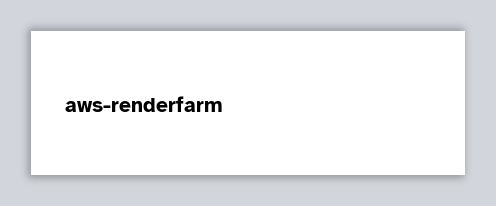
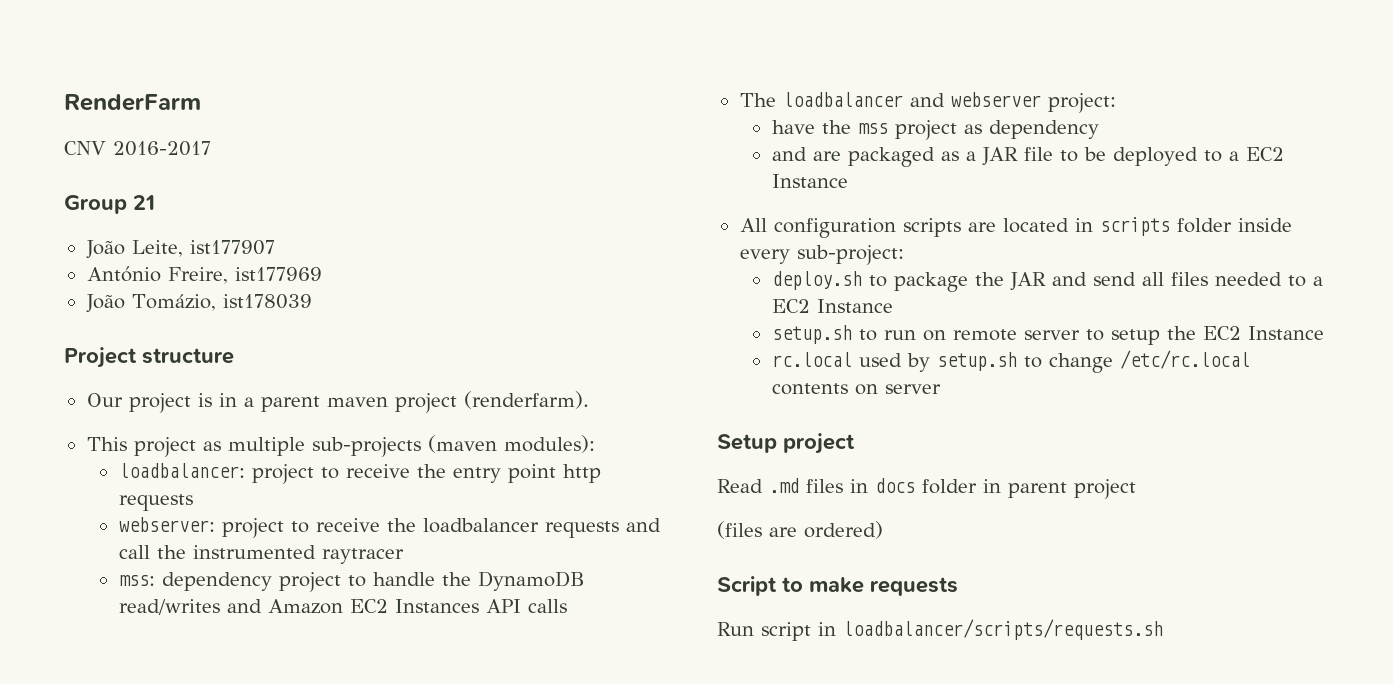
- aws-renderfarm
+ RenderFarm
+ CNV 2016-2017
+ Group 21
+ João Leite, ist177907
+ António Freire, ist177969
+ João Tomázio, ist178039
+ Project structure
+ Our project is in a parent maven project (renderfarm).
+ This project as multiple sub-projects (maven modules):
+ loadbalancer: project to receive the entry point http requests
+ webserver: project to receive the loadbalancer requests and call the instrumented raytracer
+ mss: dependency project to handle the DynamoDB read/writes and Amazon EC2 Instances API calls
+ The loadbalancer and webserver project:
+ have the mss project as dependency
+ and are packaged as a JAR file to be deployed to a EC2 Instance
+ All configuration scripts are located in scripts folder inside every sub-project:
+ deploy.sh to package the JAR and send all files needed to a EC2 Instance
+ setup.sh to run on remote server to setup the EC2 Instance
+ rc.local used by setup.sh to change /etc/rc.local contents on server
+ Setup project
+ Read .md files in docs folder in parent project
+ (files are ordered)
+ Script to make requests
+ Run script in loadbalancer/scripts/requests.sh

